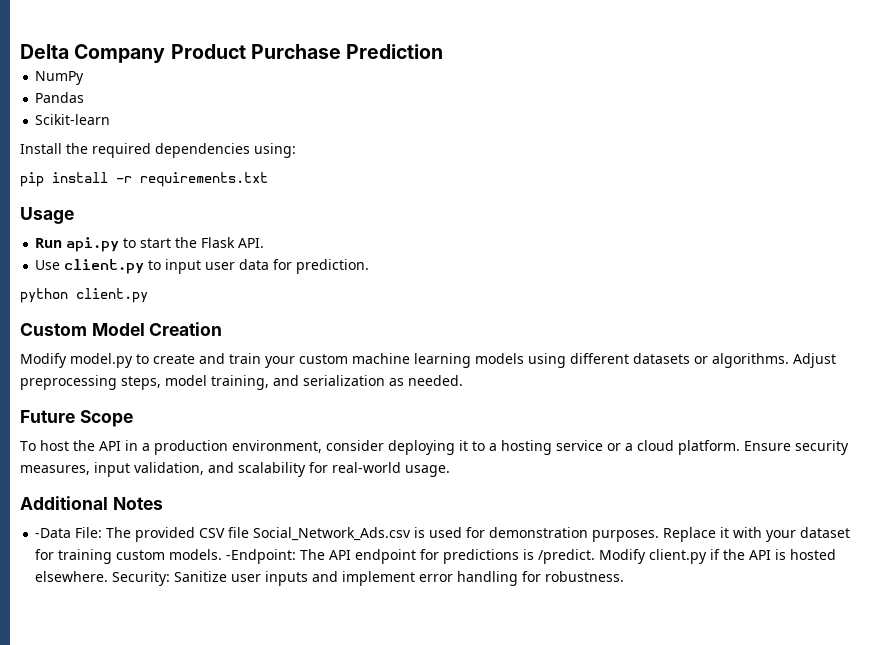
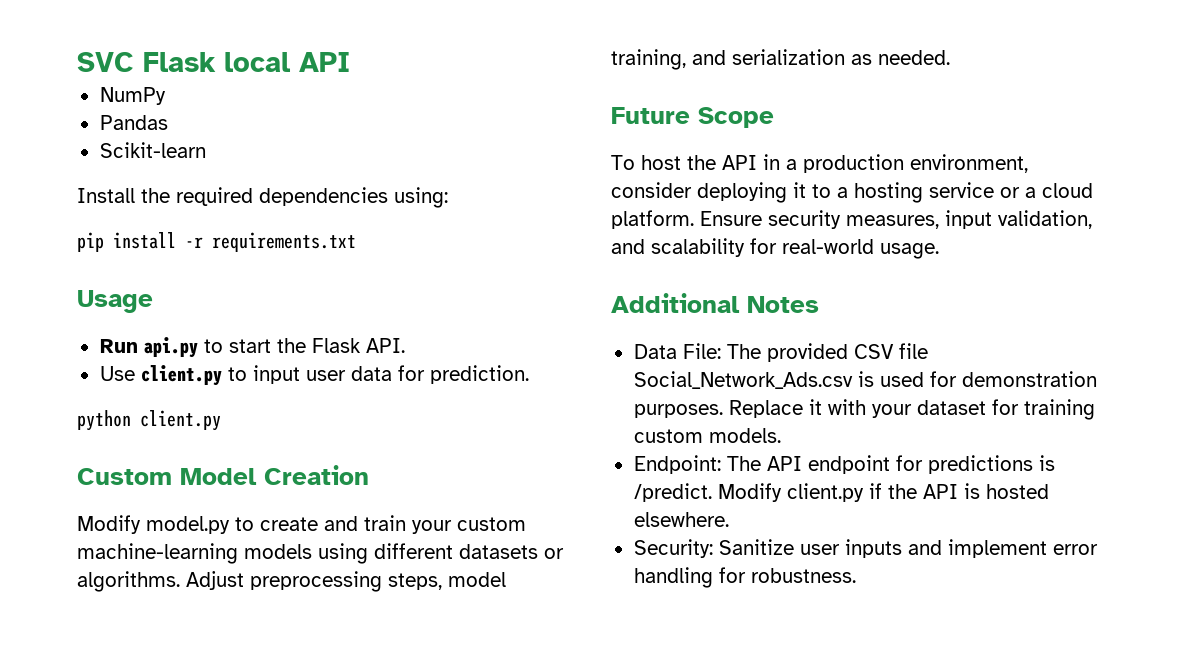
- Delta Company Product Purchase Prediction
+ SVC Flask local API
- Modify model.py to create and train your custom machine learning models using different datasets or algorithms.
+ Modify model.py to create and train your custom machine-learning models using different datasets or algorithms.
- -Data File: The provided CSV file Social_Network_Ads.csv is used for demonstration purposes.
+ Data File: The provided CSV file Social_Network_Ads.csv is used for demonstration purposes.
- Replace it with your dataset for training custom models. -Endpoint: The API endpoint for predictions is /predict.
+ Replace it with your dataset for training custom models.
+ Endpoint: The API endpoint for predictions is /predict.
- Modify client.py if the API is hosted elsewhere. Security: Sanitize user inputs and implement error handling for robustness.
+ Modify client.py if the API is hosted elsewhere.
+ Security: Sanitize user inputs and implement error handling for robustness.

